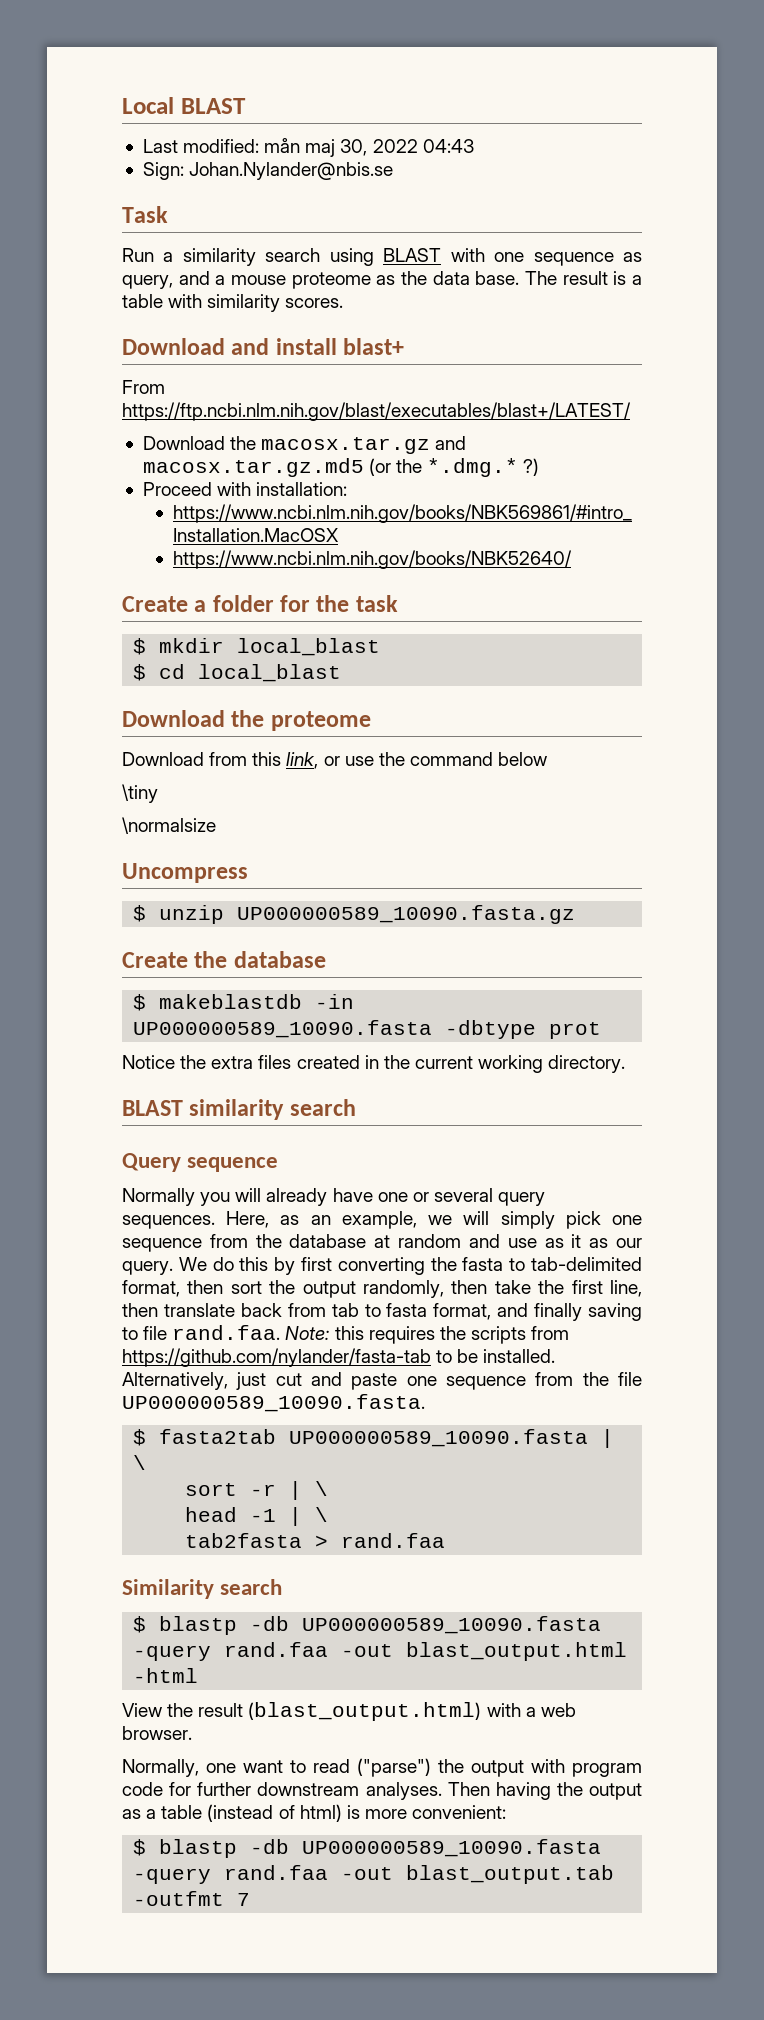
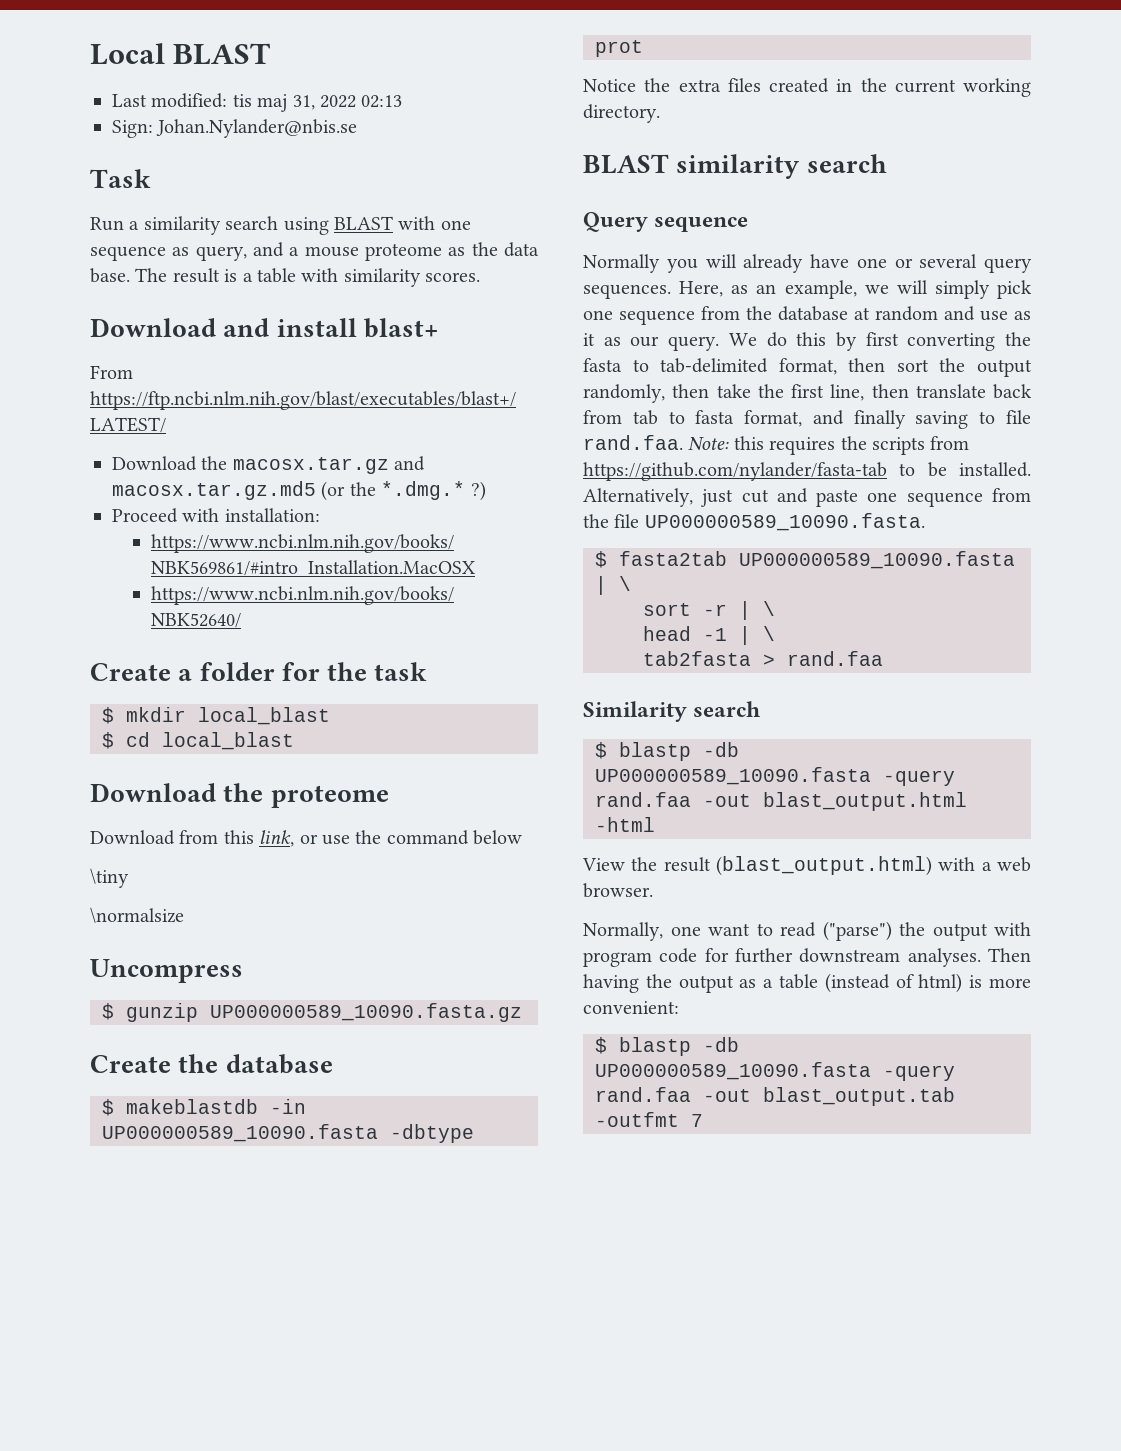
- Last modified: mån maj 30, 2022 04:43
+ Last modified: tis maj 31, 2022 02:13
- $ unzip UP000000589_10090.fasta.gz
+ $ gunzip UP000000589_10090.fasta.gz

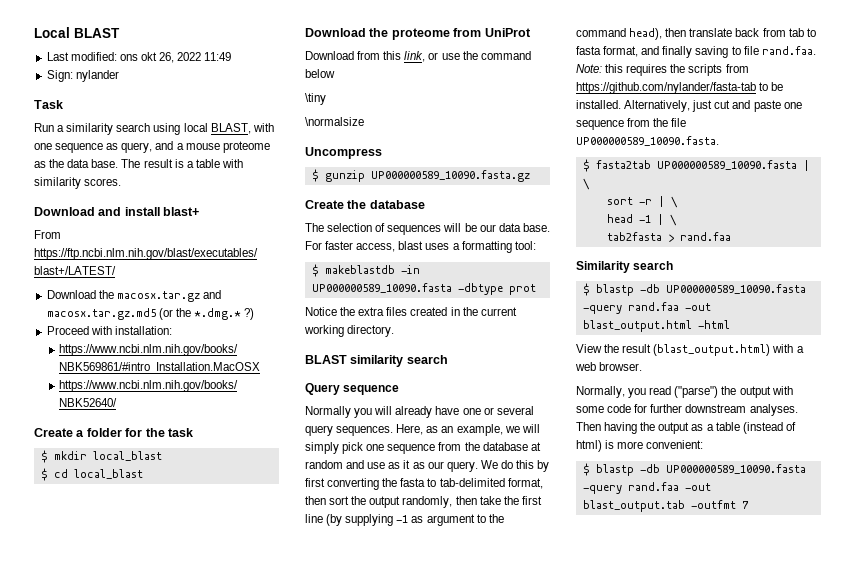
- Last modified: tis maj 31, 2022 02:13
+ Last modified: ons okt 26, 2022 11:49
- Sign: Johan.Nylander@nbis.se
+ Sign: nylander
- Run a similarity search using BLAST with one sequence as query, and a mouse proteome as the data base.
+ Run a similarity search using local BLAST, with one sequence as query, and a mouse proteome as the data base.
- Download the proteome
+ Download the proteome from UniProt
+ The selection of sequences will be our data base. For faster access, blast uses a formatting tool:
- We do this by first converting the fasta to tab-delimited format, then sort the output randomly, then take the first line, then translate back from tab to fasta format, and finally saving to file rand.faa. Note: this requires the scripts from https://github.com/nylander/fasta-tab to be installed.
+ We do this by first converting the fasta to tab-delimited format, then sort the output randomly, then take the first line (by supplying -1 as argument to the command head), then translate back from tab to fasta format, and finally saving to file rand.faa. Note: this requires the scripts from https://github.com/nylander/fasta-tab to be installed.
- Normally, one want to read ("parse") the output with program code for further downstream analyses.
+ Normally, you read ("parse") the output with some code for further downstream analyses.

